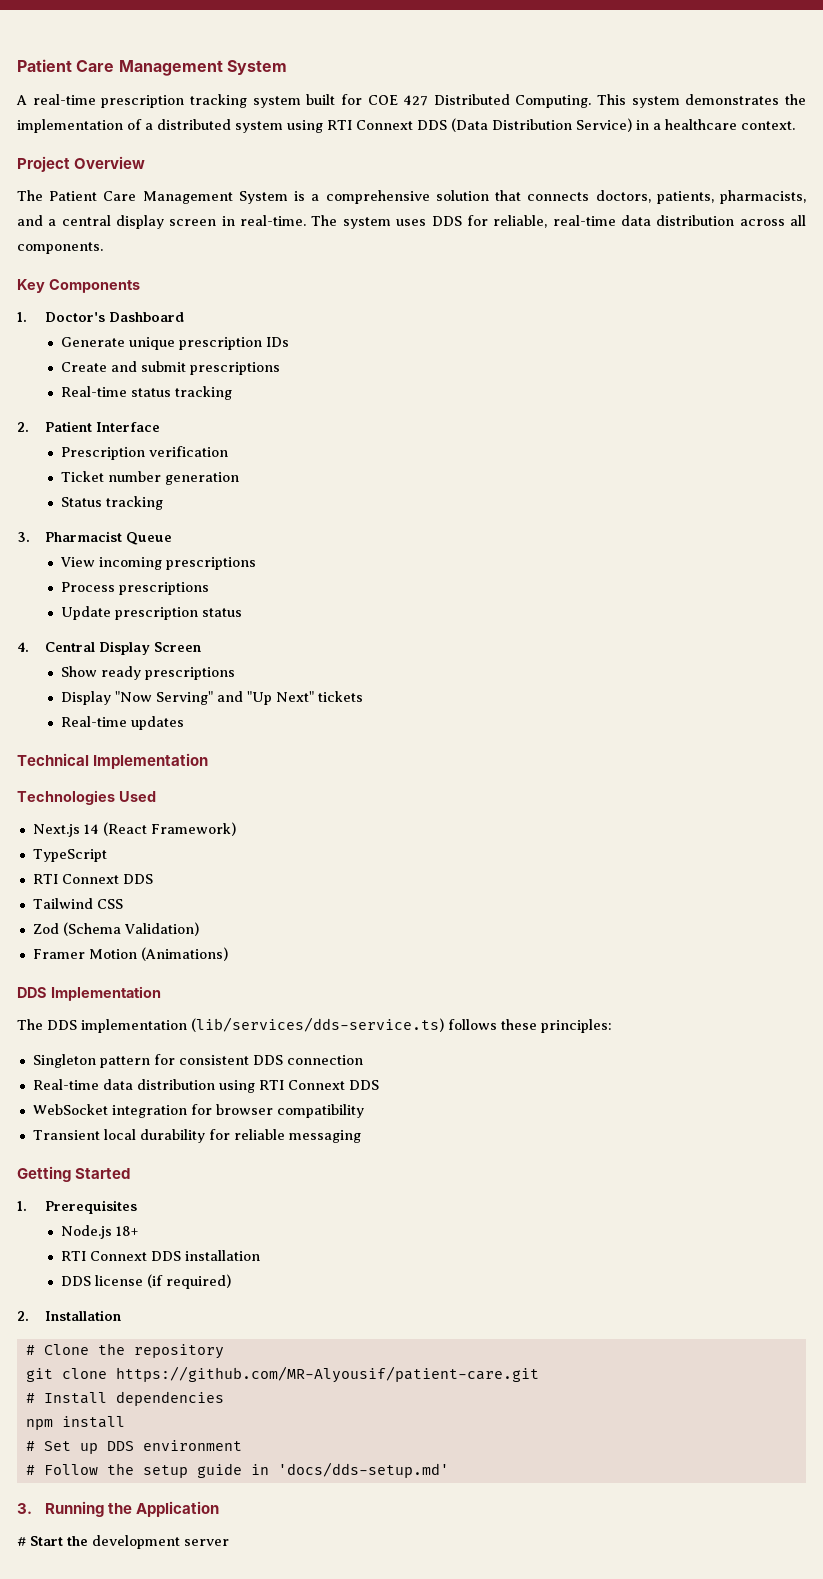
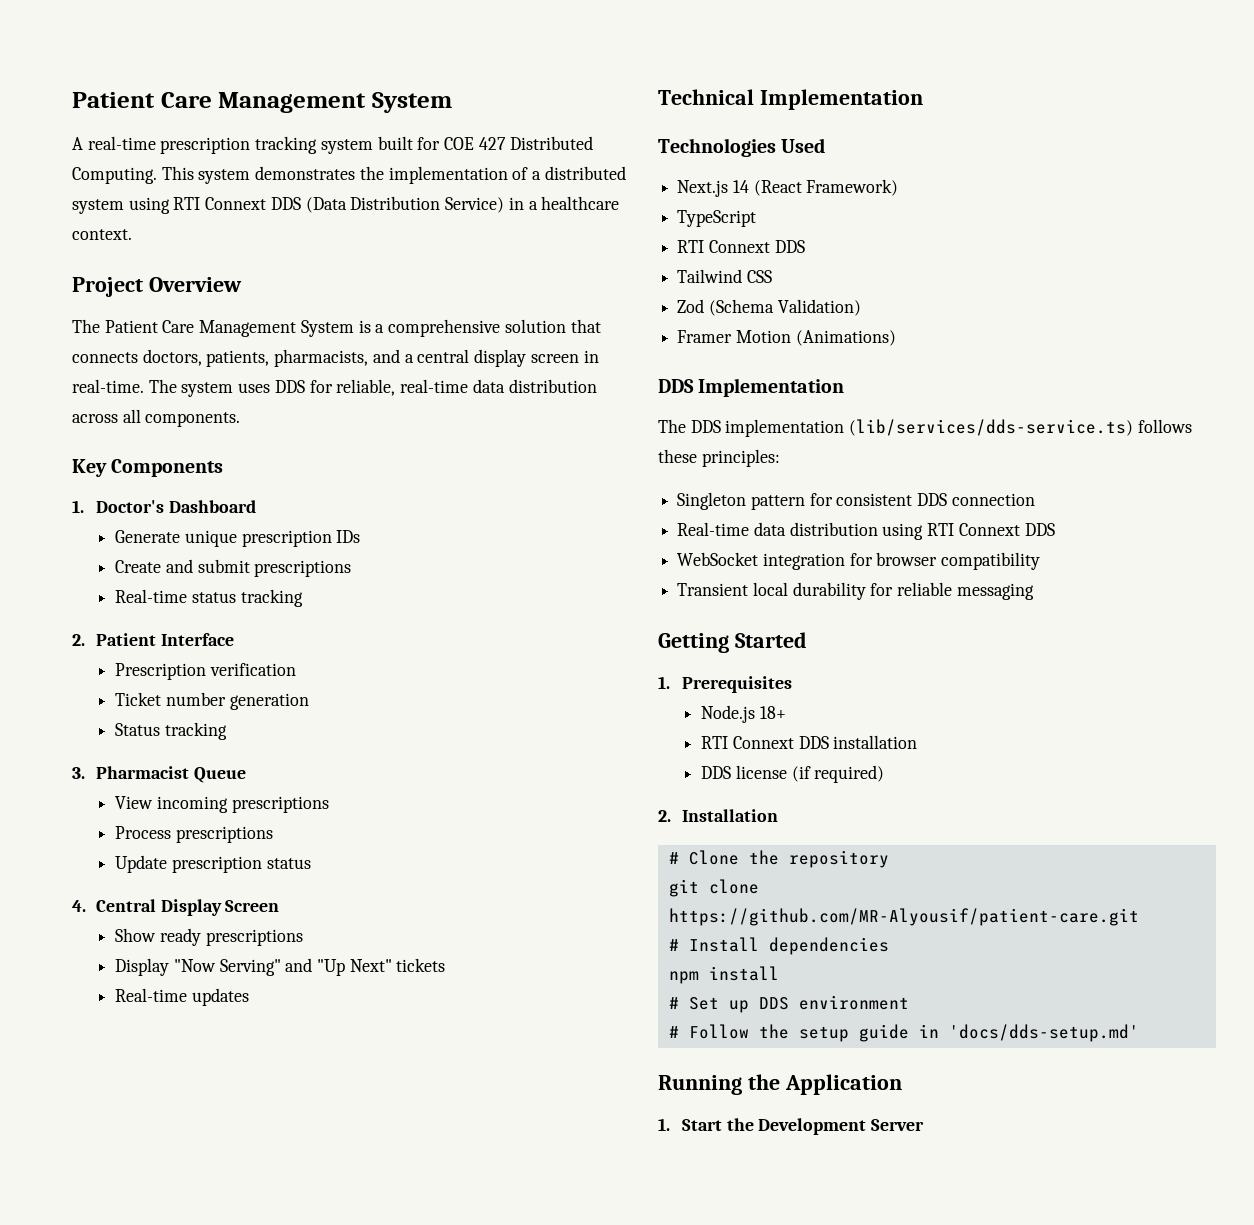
- 3. Running the Application
+ Running the Application
- # Start the development server
+ 1. Start the Development Server

